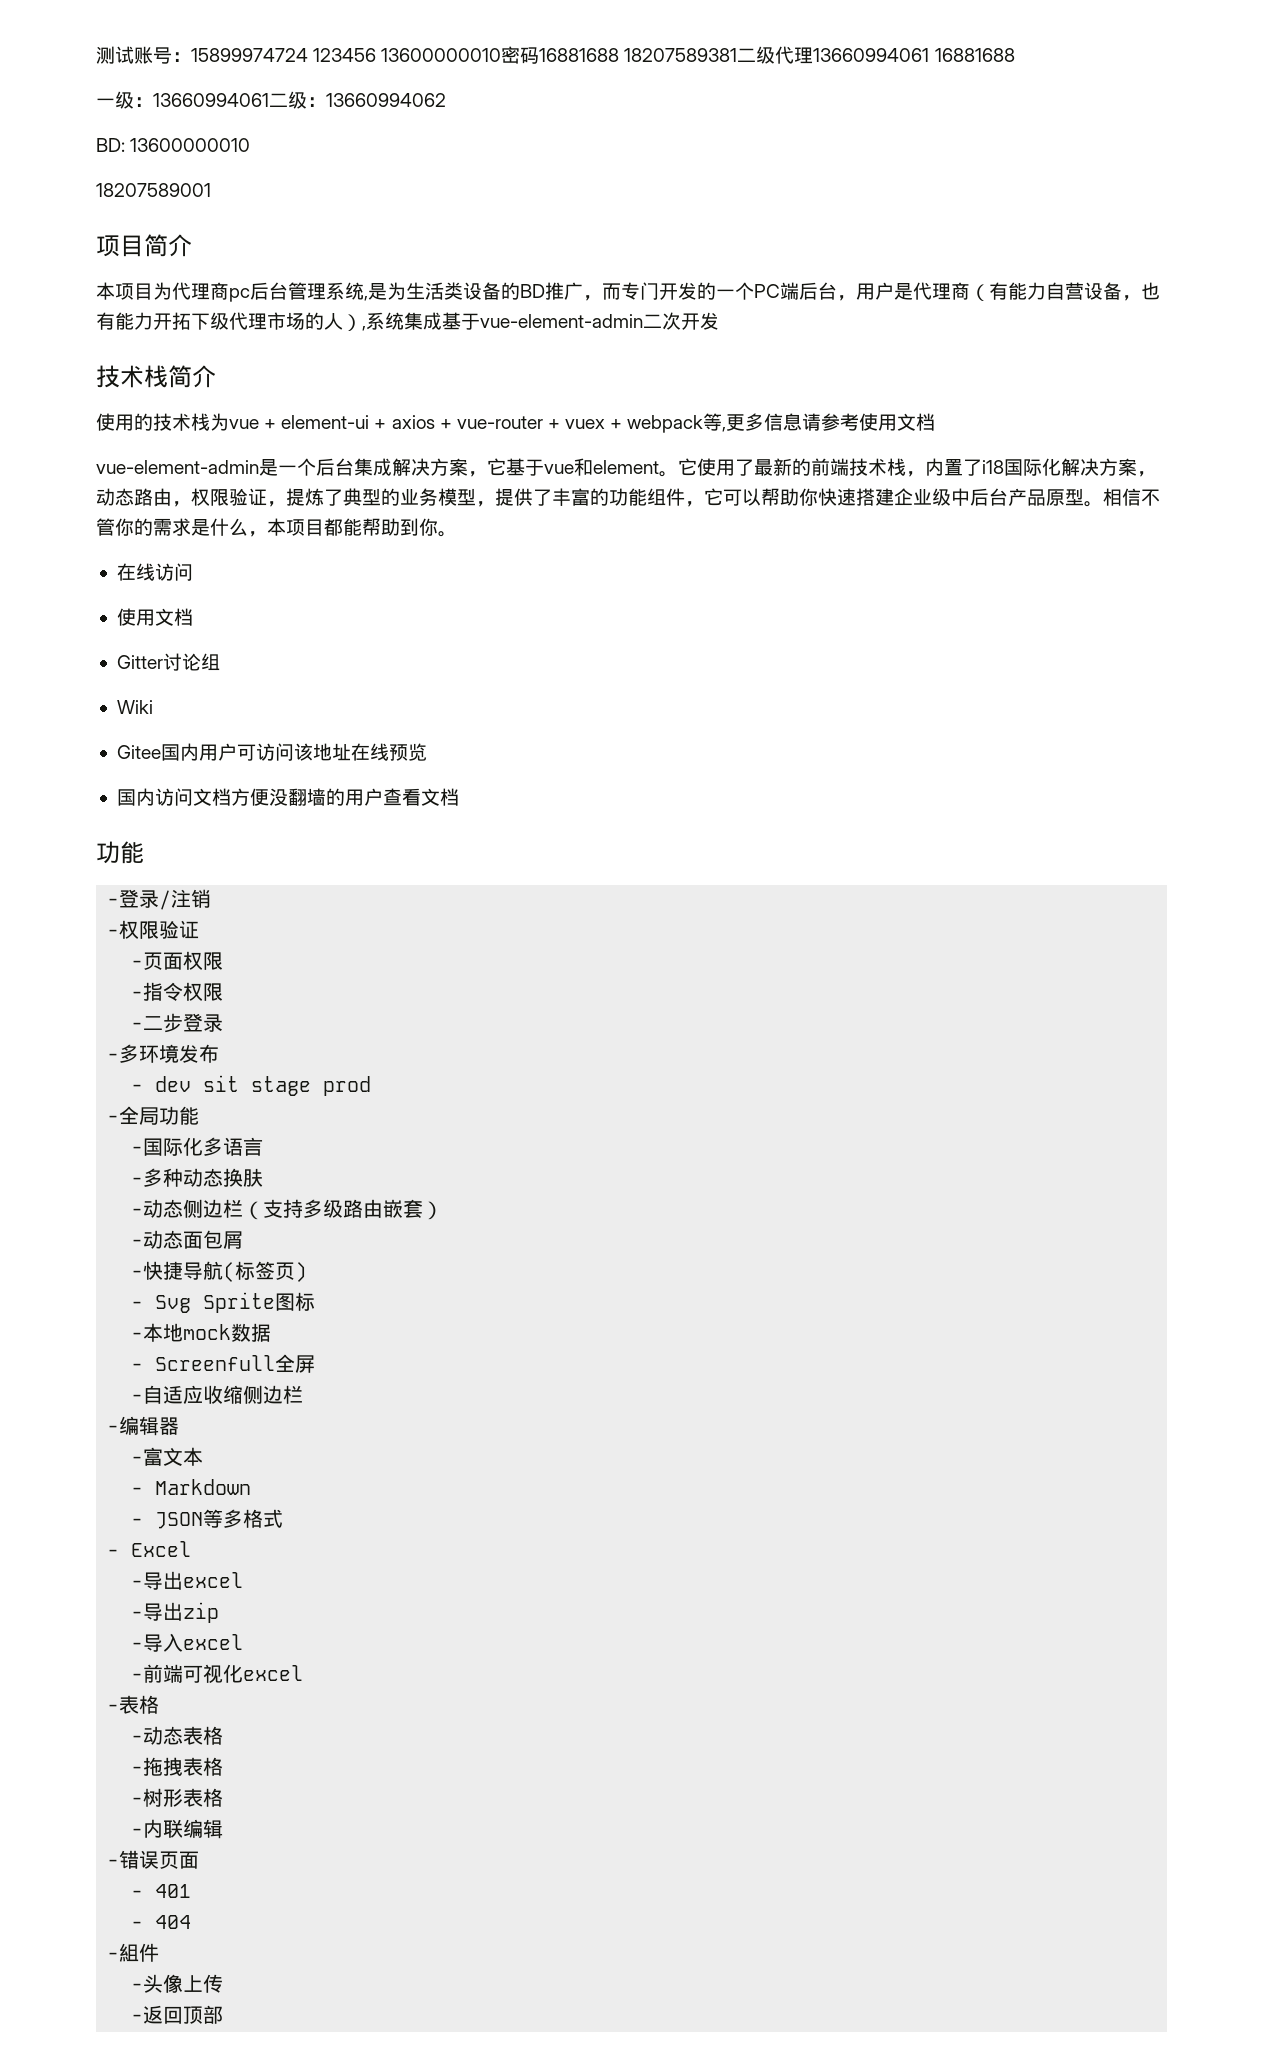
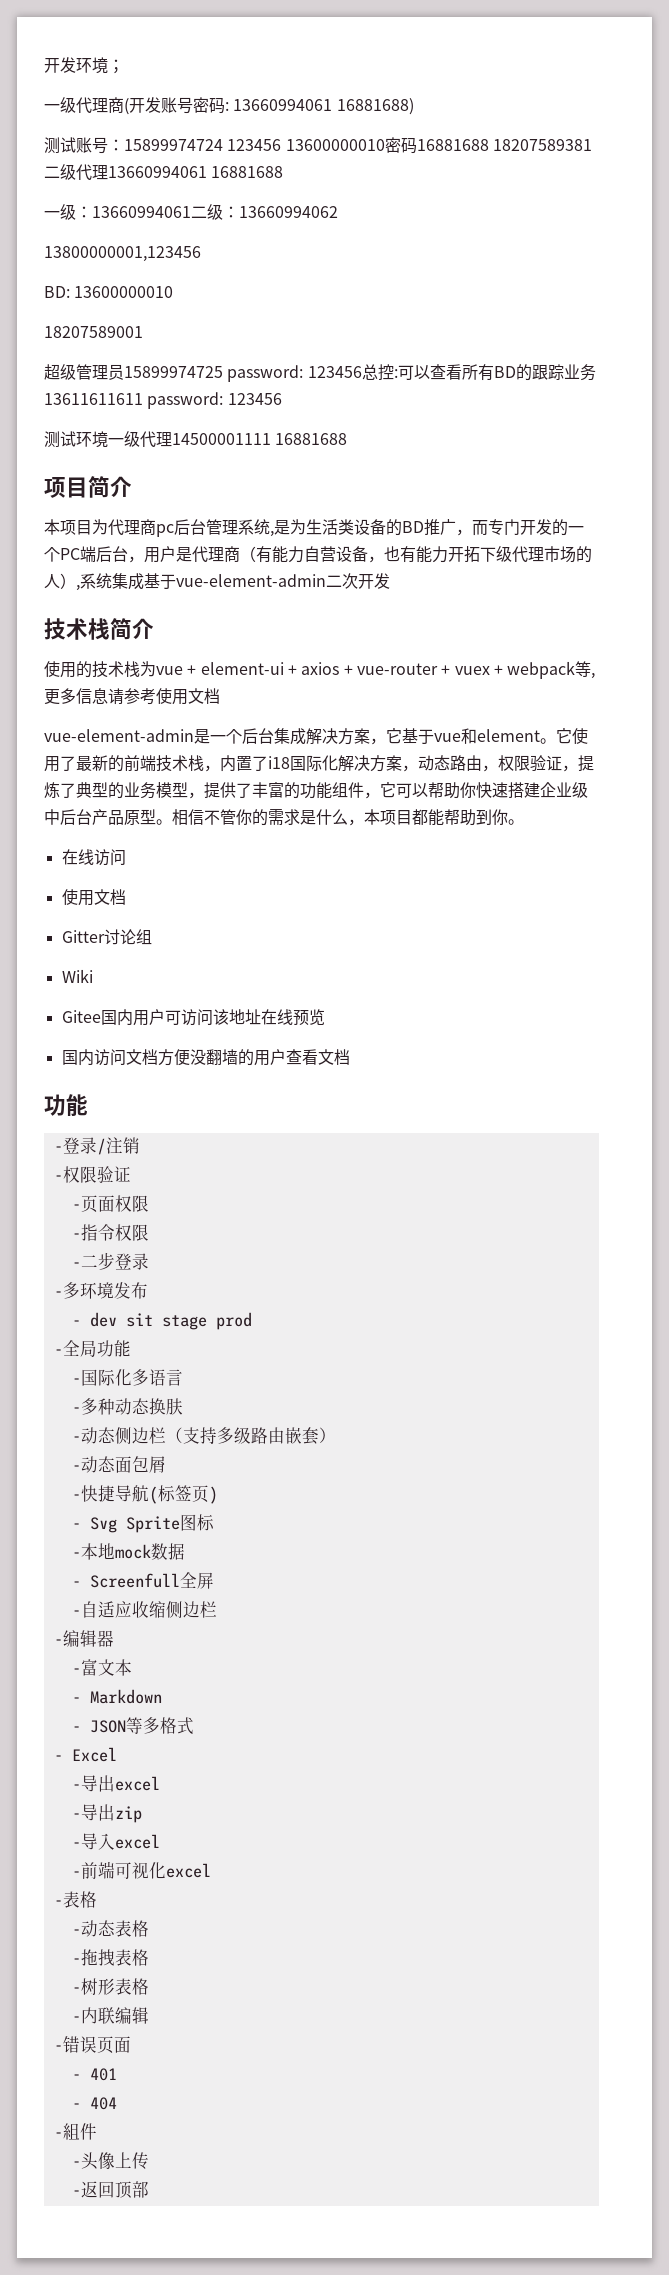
+ 开发环境；
+ 一级代理商(开发账号密码: 13660994061 16881688)
+ 13800000001,123456
+ 超级管理员15899974725 password: 123456总控:可以查看所有BD的跟踪业务13611611611 password: 123456
+ 测试环境一级代理14500001111 16881688

